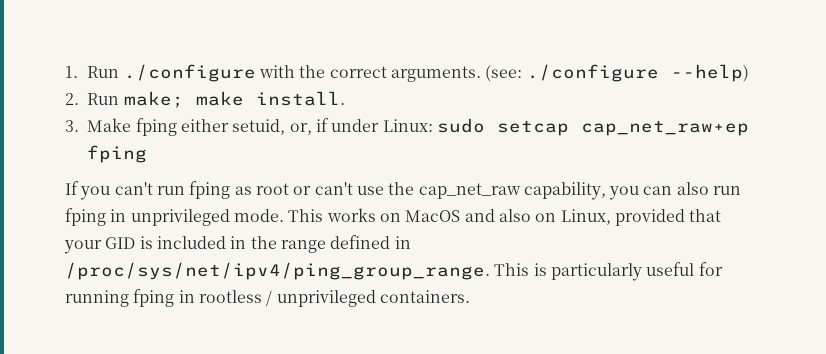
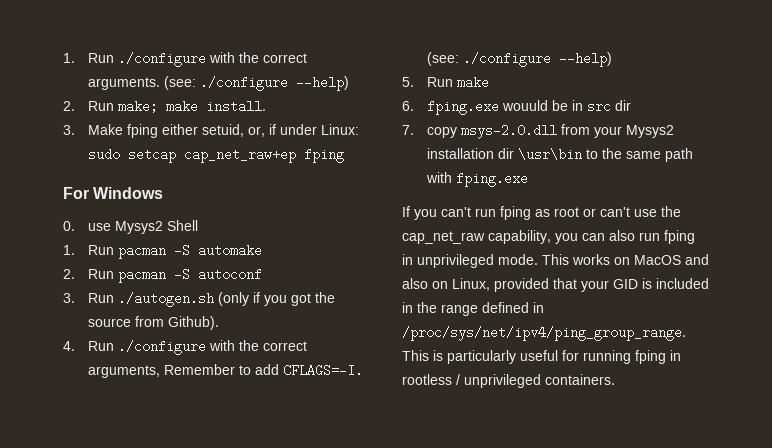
+ For Windows
+ 0. use Mysys2 Shell
+ 1. Run pacman -S automake
+ 2. Run pacman -S autoconf
+ 3. Run ./autogen.sh (only if you got the source from Github).
+ 4. Run ./configure with the correct arguments, Remember to add CFLAGS=-I. (see: ./configure --help)
+ 5. Run make
+ 6. fping.exe wouuld be in src dir
+ 7. copy msys-2.0.dll from your Mysys2 installation dir \usr\bin to the same path with fping.exe

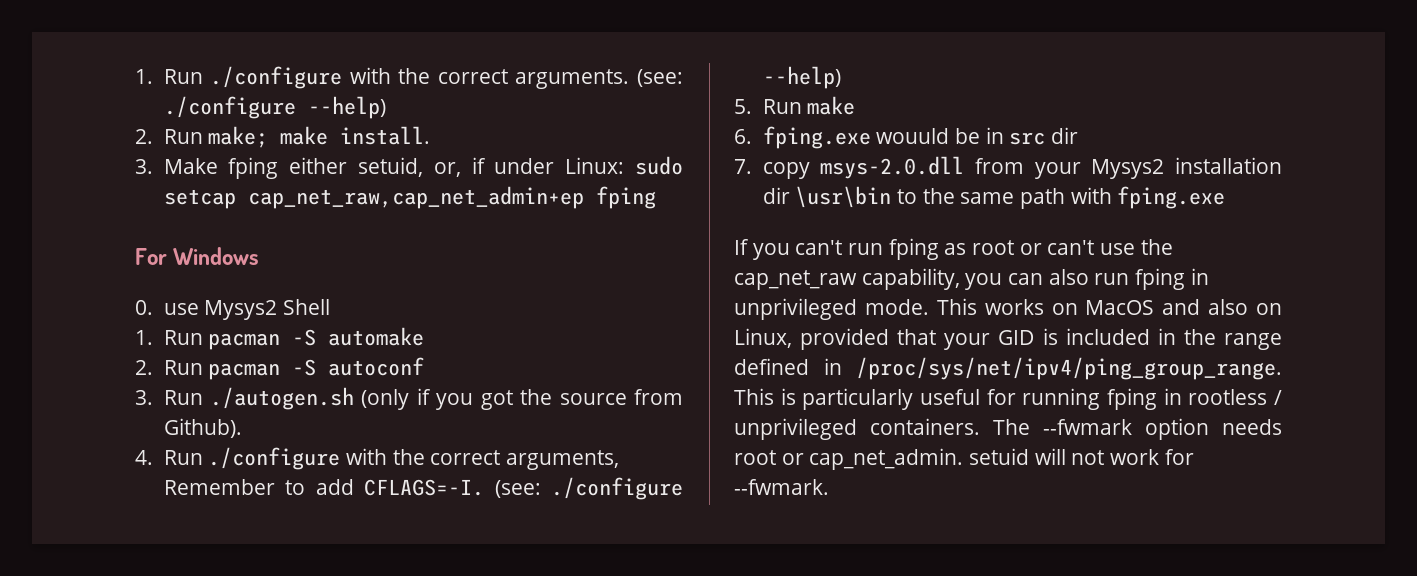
- 3. Make fping either setuid, or, if under Linux: sudo setcap cap_net_raw+ep fping
+ 3. Make fping either setuid, or, if under Linux: sudo setcap cap_net_raw,cap_net_admin+ep fping
+ The --fwmark option needs root or cap_net_admin. setuid will not work for --fwmark.

